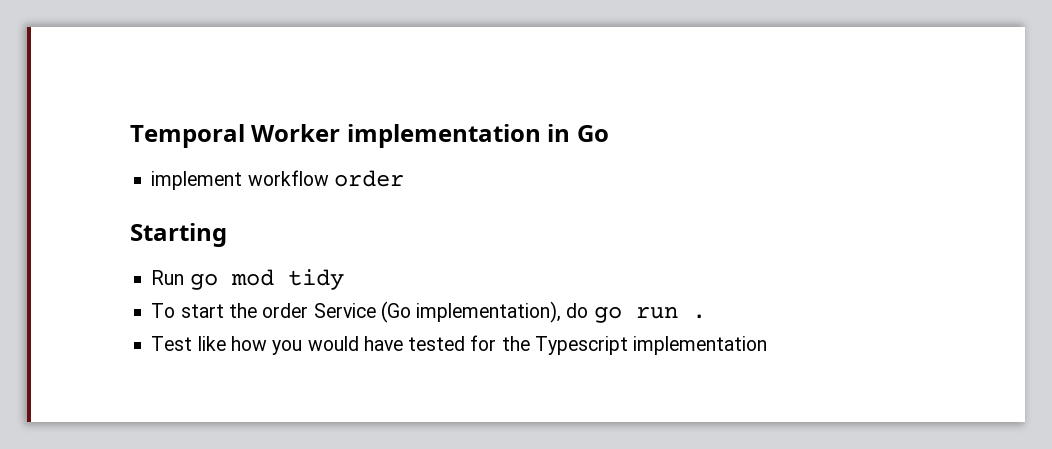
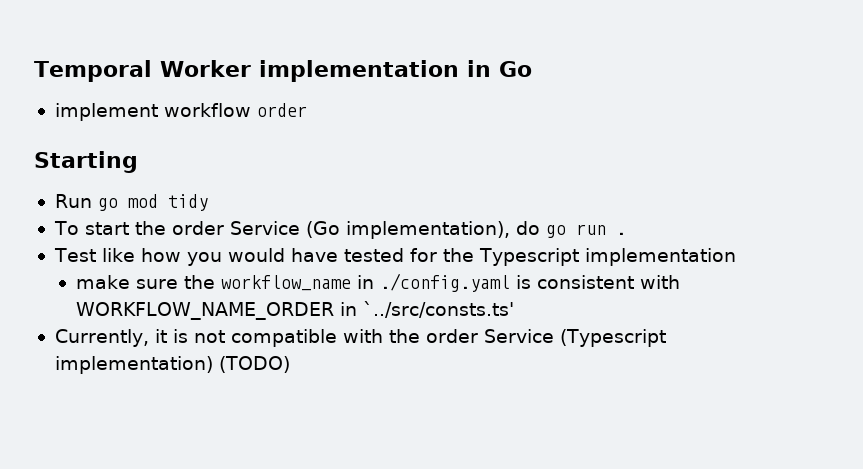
+ make sure the workflow_name in ./config.yaml is consistent with WORKFLOW_NAME_ORDER in `../src/consts.ts'
+ Currently, it is not compatible with the order Service (Typescript implementation) (TODO)

